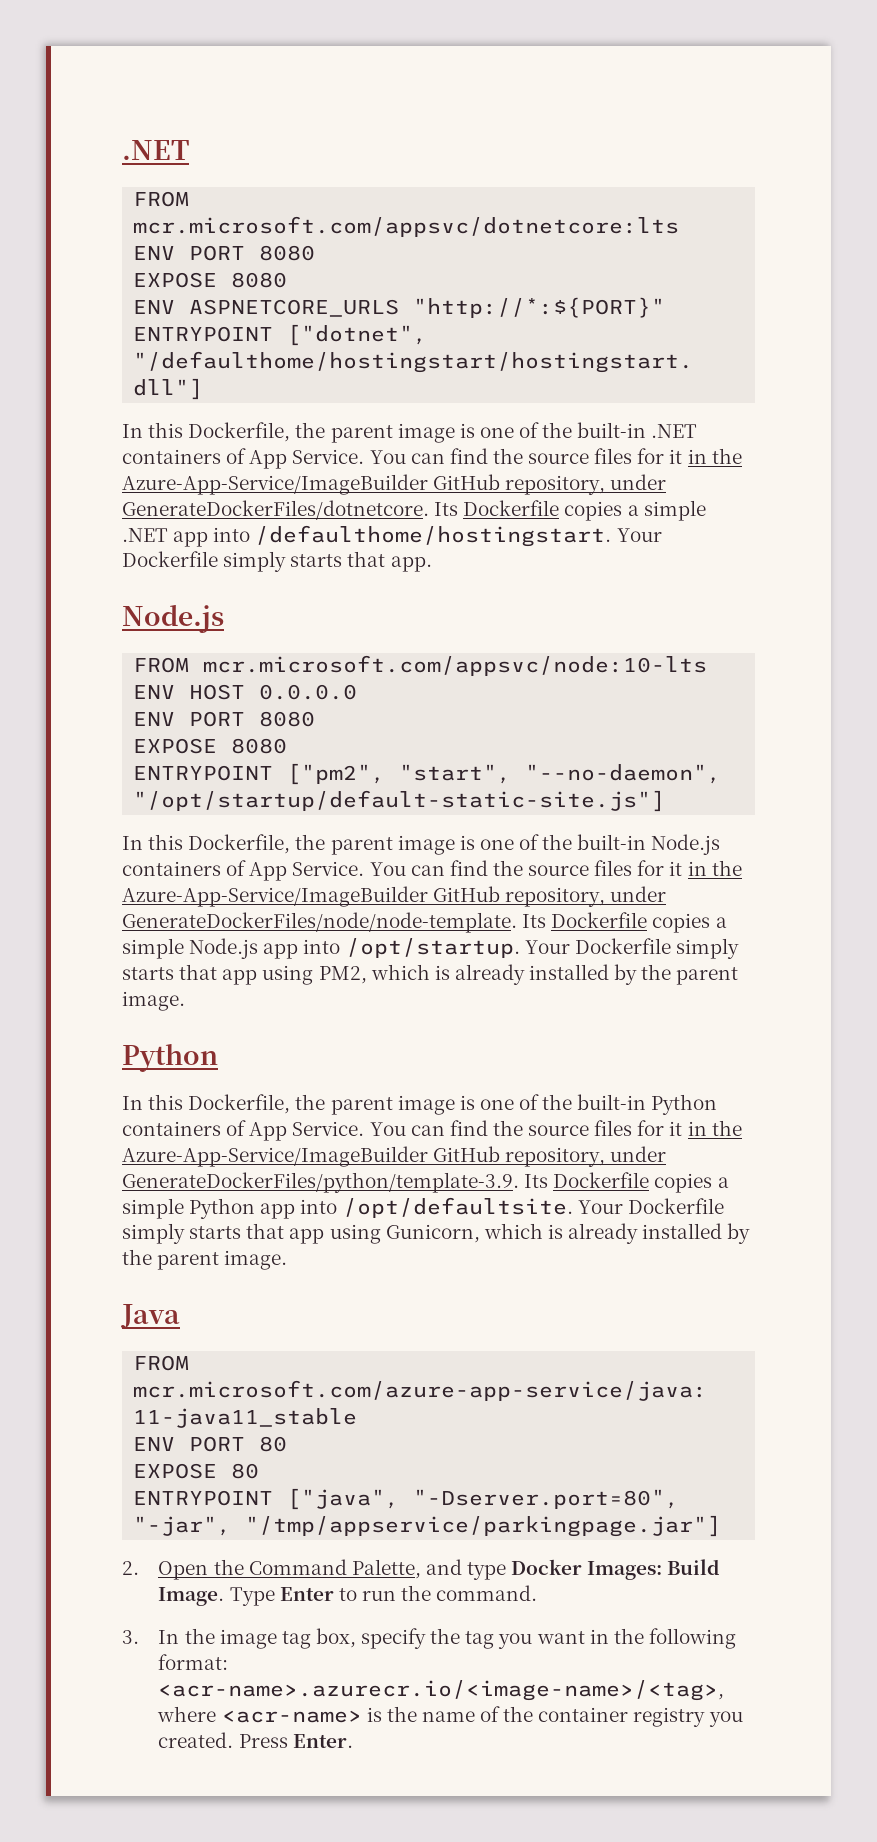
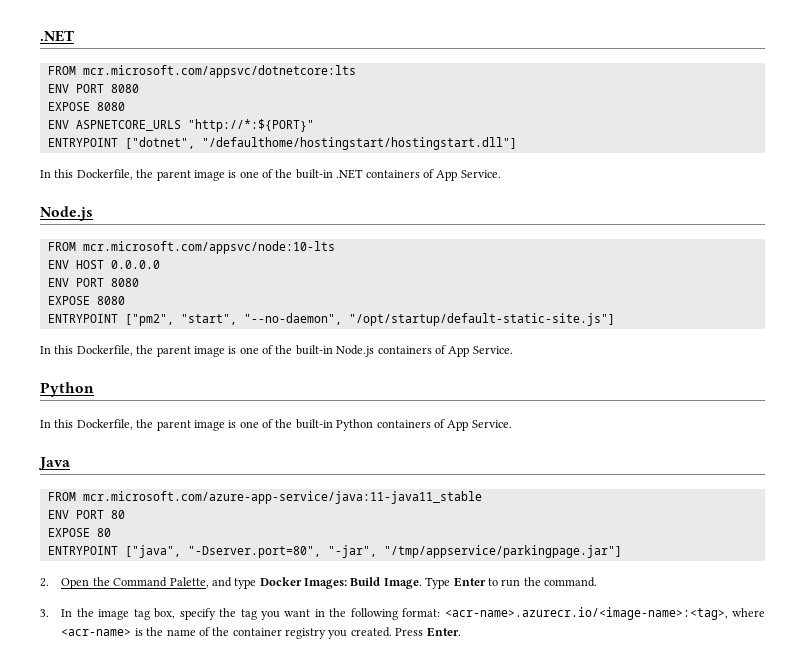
- You can find the source files for it in the Azure-App-Service/ImageBuilder GitHub repository, under GenerateDockerFiles/dotnetcore. Its Dockerfile copies a simple .NET app into /defaulthome/hostingstart. Your Dockerfile simply starts that app.
- You can find the source files for it in the Azure-App-Service/ImageBuilder GitHub repository, under GenerateDockerFiles/node/node-template. Its Dockerfile copies a simple Node.js app into /opt/startup. Your Dockerfile simply starts that app using PM2, which is already installed by the parent image.
- You can find the source files for it in the Azure-App-Service/ImageBuilder GitHub repository, under GenerateDockerFiles/python/template-3.9. Its Dockerfile copies a simple Python app into /opt/defaultsite. Your Dockerfile simply starts that app using Gunicorn, which is already installed by the parent image.
- 3. In the image tag box, specify the tag you want in the following format: <acr-name>.azurecr.io/<image-name>/<tag>, where <acr-name> is the name of the container registry you created.
+ 3. In the image tag box, specify the tag you want in the following format: <acr-name>.azurecr.io/<image-name>:<tag>, where <acr-name> is the name of the container registry you created.

